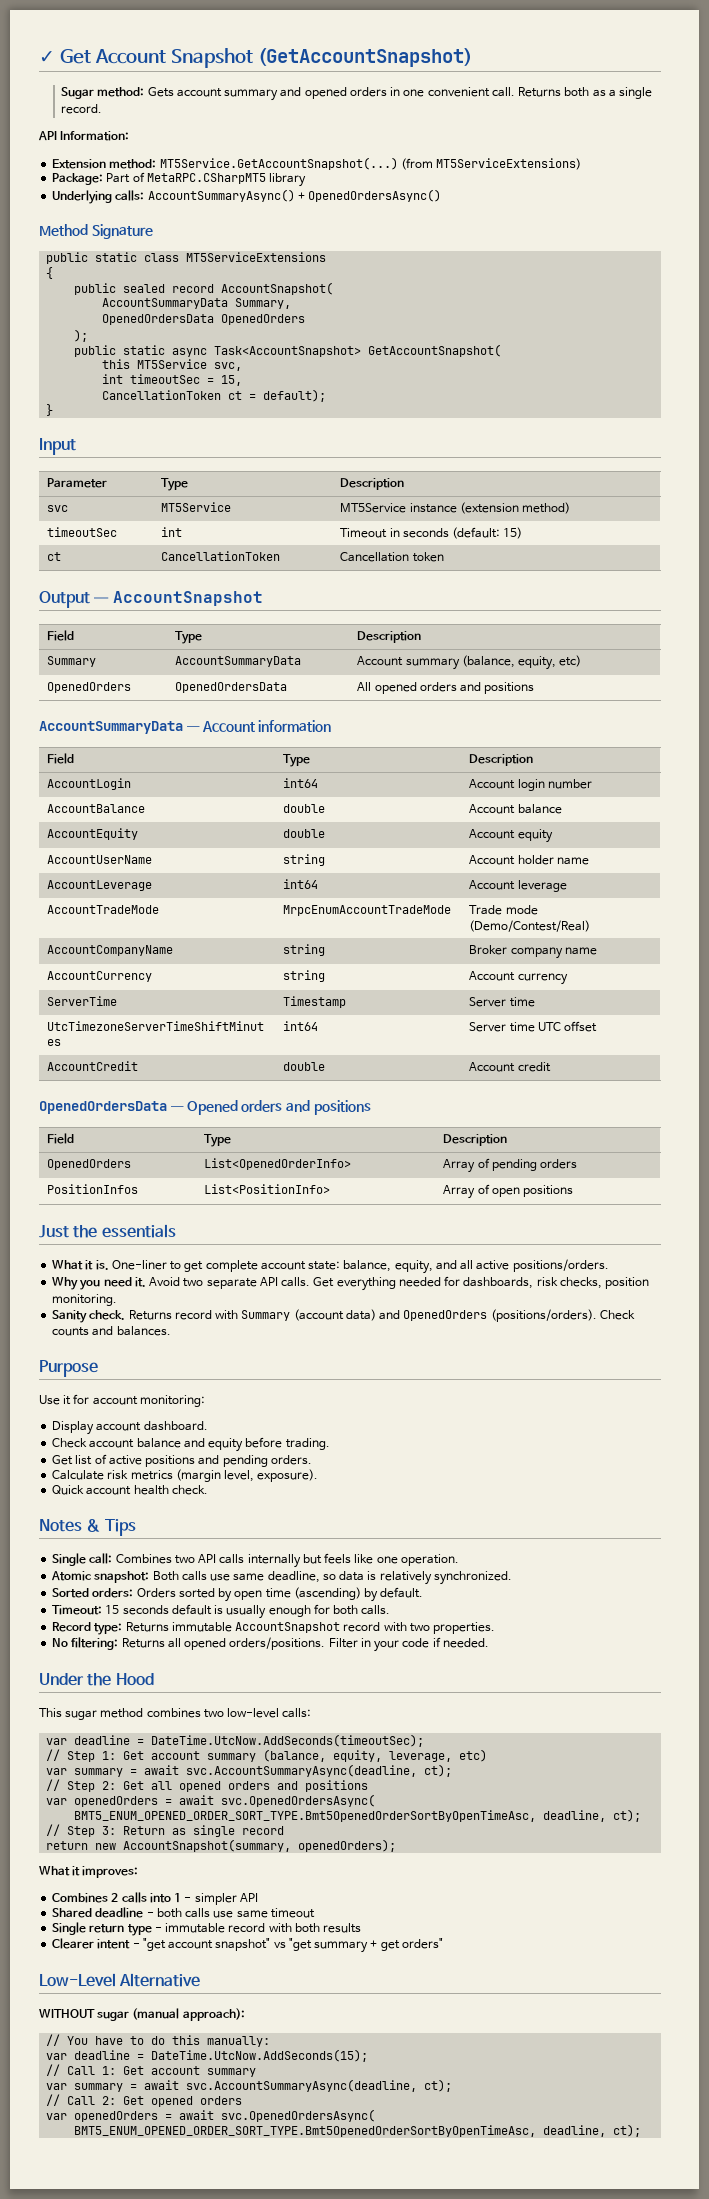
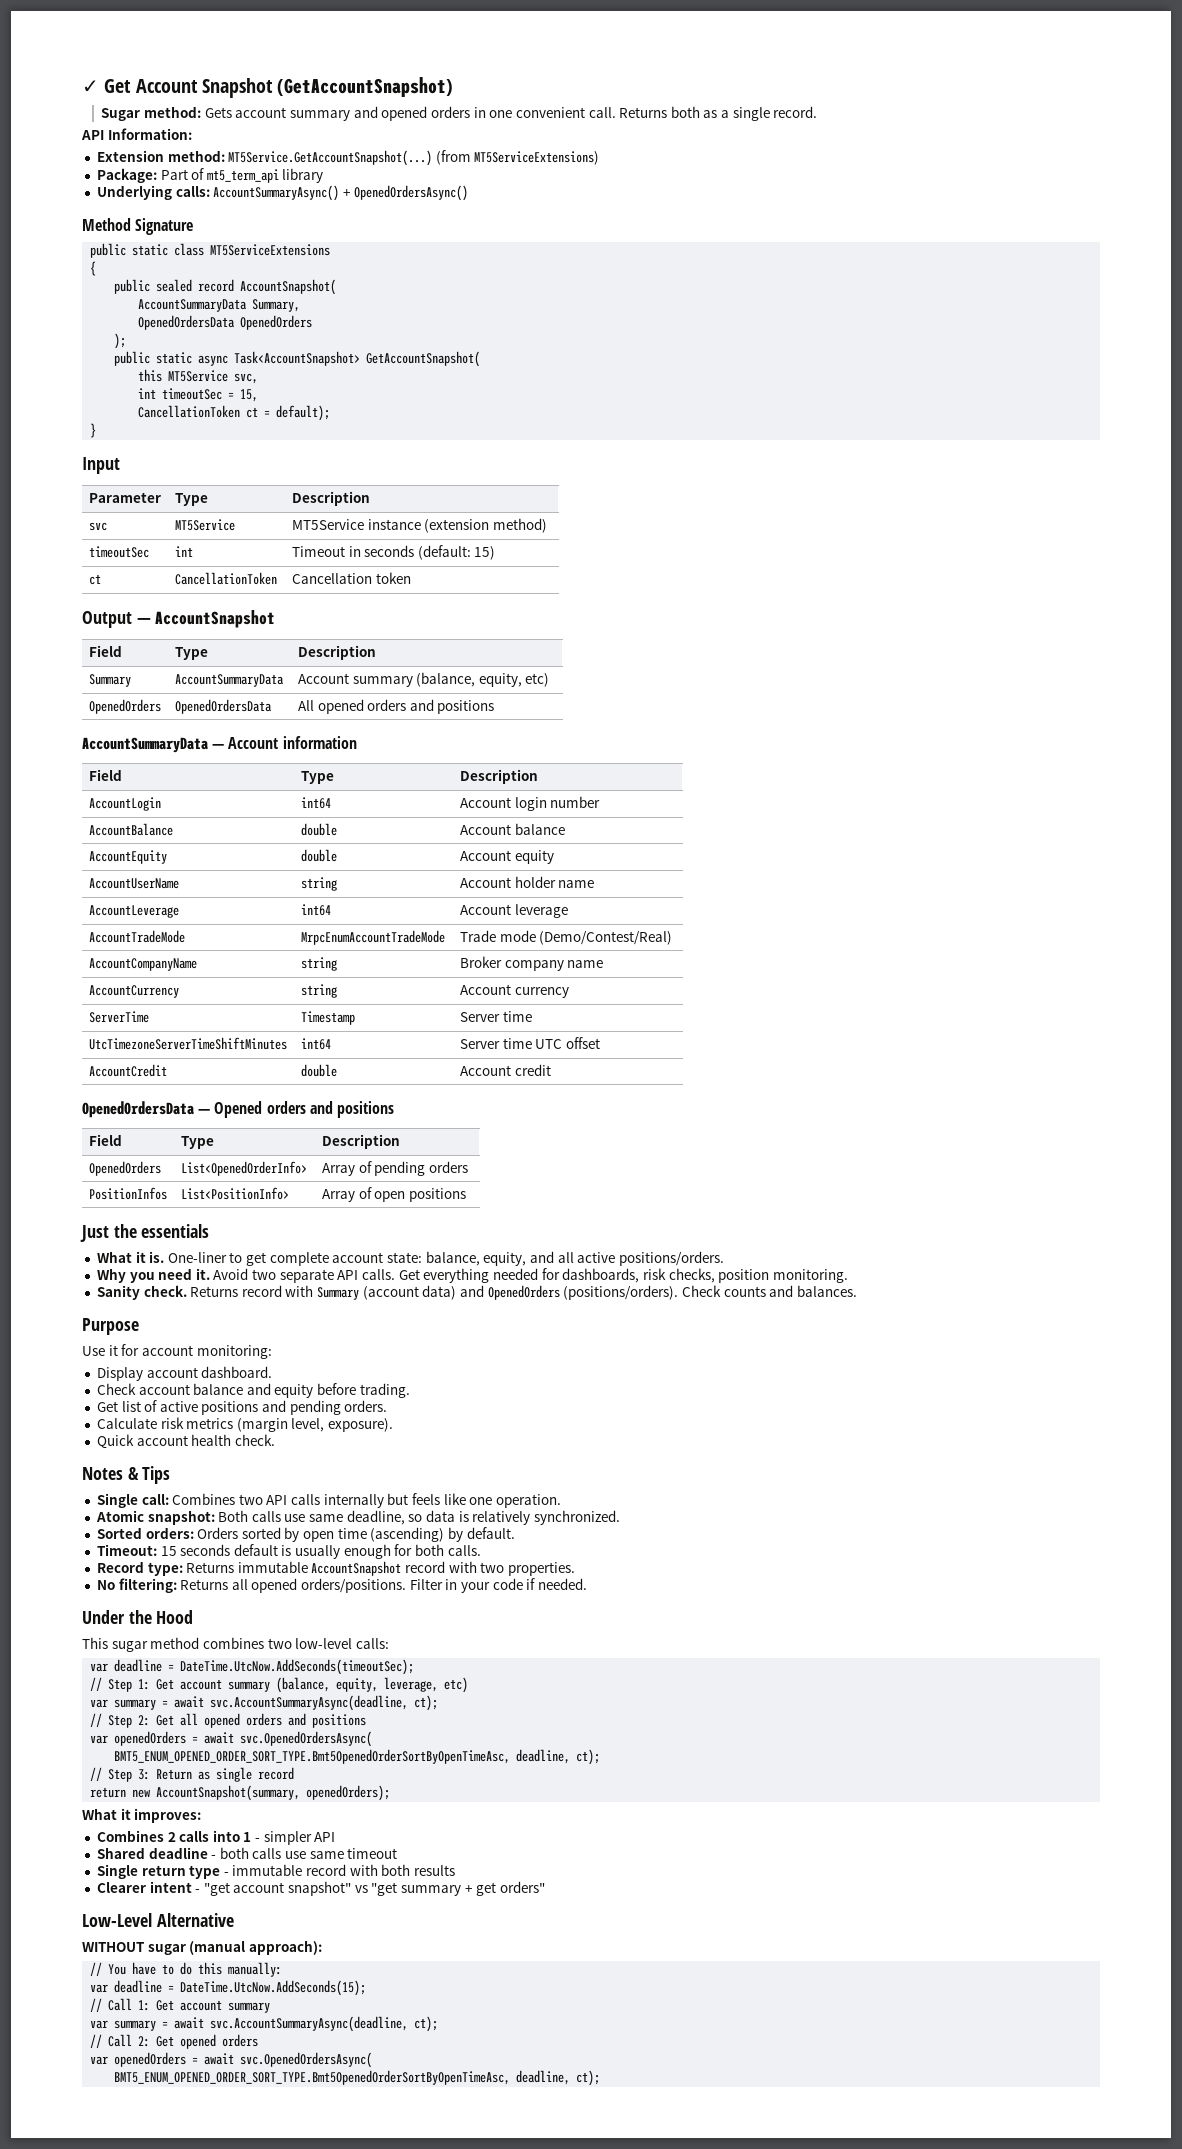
- Package: Part of MetaRPC.CSharpMT5 library
+ Package: Part of mt5_term_api library

